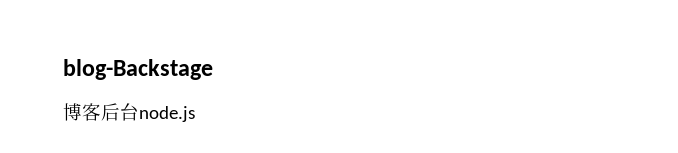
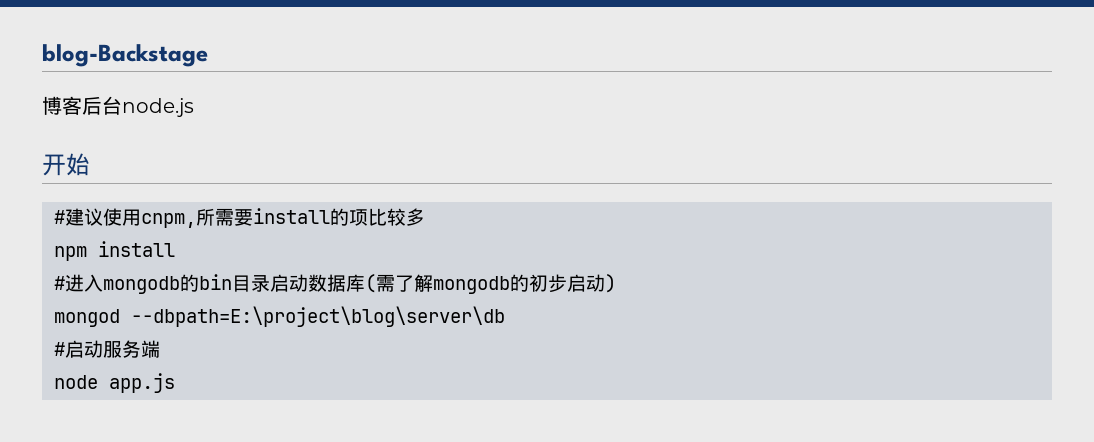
+ 开始
+ #建议使用cnpm,所需要install的项比较多
+ npm install
+ #进入mongodb的bin目录启动数据库(需了解mongodb的初步启动)
+ mongod --dbpath=E:\project\blog\server\db
+ #启动服务端
+ node app.js

